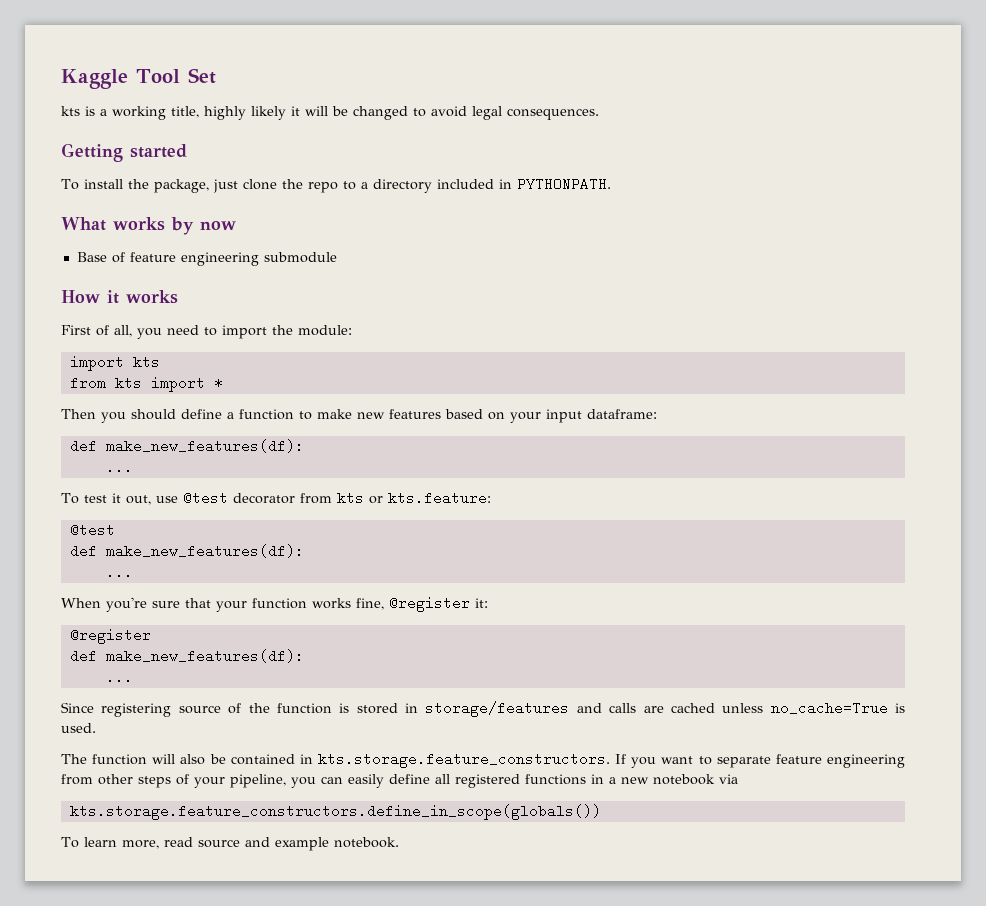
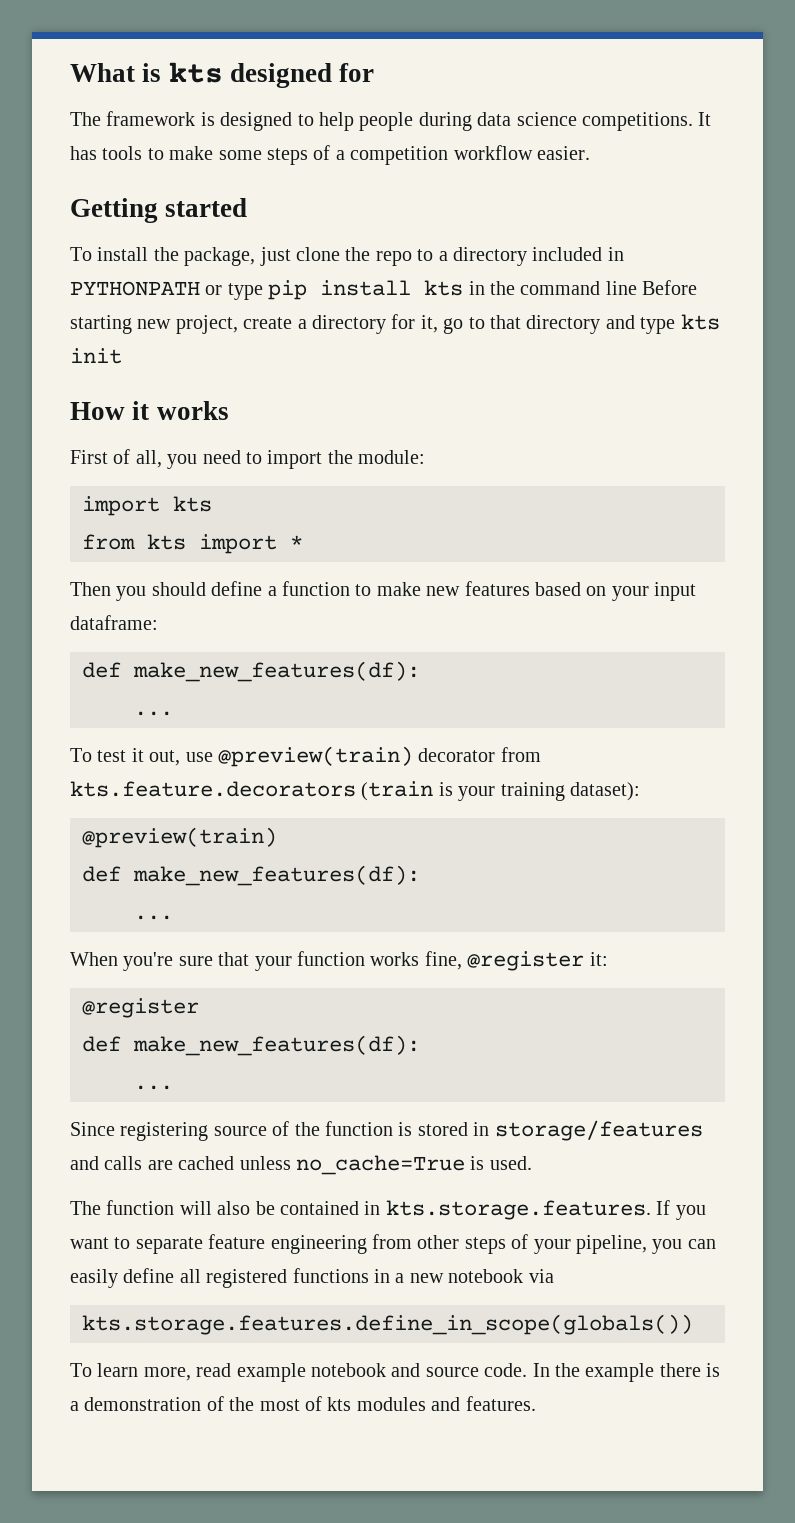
- Kaggle Tool Set
- kts is a working title, highly likely it will be changed to avoid legal consequences.
+ What is kts designed for
+ The framework is designed to help people during data science competitions. It has tools to make some steps of a competition workflow easier.
- To install the package, just clone the repo to a directory included in PYTHONPATH.
- What works by now
- Base of feature engineering submodule
+ To install the package, just clone the repo to a directory included in PYTHONPATH or type pip install kts in the command line Before starting new project, create a directory for it, go to that directory and type kts init
- To test it out, use @test decorator from kts or kts.feature:
- @test
+ To test it out, use @preview(train) decorator from kts.feature.decorators (train is your training dataset):
+ @preview(train)
- The function will also be contained in kts.storage.feature_constructors. If you want to separate feature engineering from other steps of your pipeline, you can easily define all registered functions in a new notebook via
+ The function will also be contained in kts.storage.features. If you want to separate feature engineering from other steps of your pipeline, you can easily define all registered functions in a new notebook via
- kts.storage.feature_constructors.define_in_scope(globals())
+ kts.storage.features.define_in_scope(globals())
- To learn more, read source and example notebook.
+ To learn more, read example notebook and source code. In the example there is a demonstration of the most of kts modules and features.

